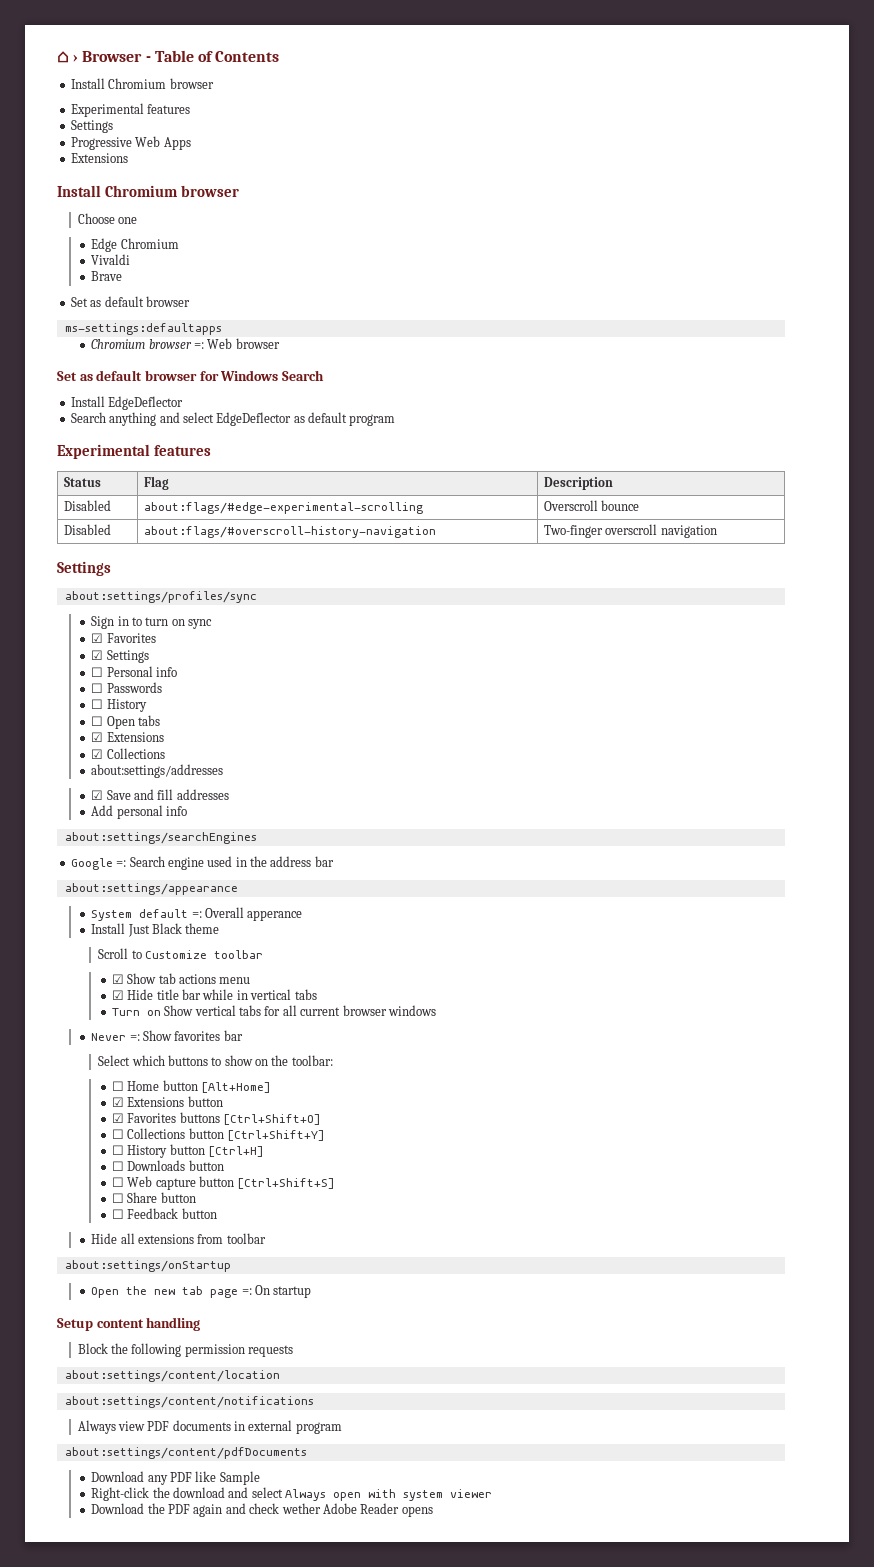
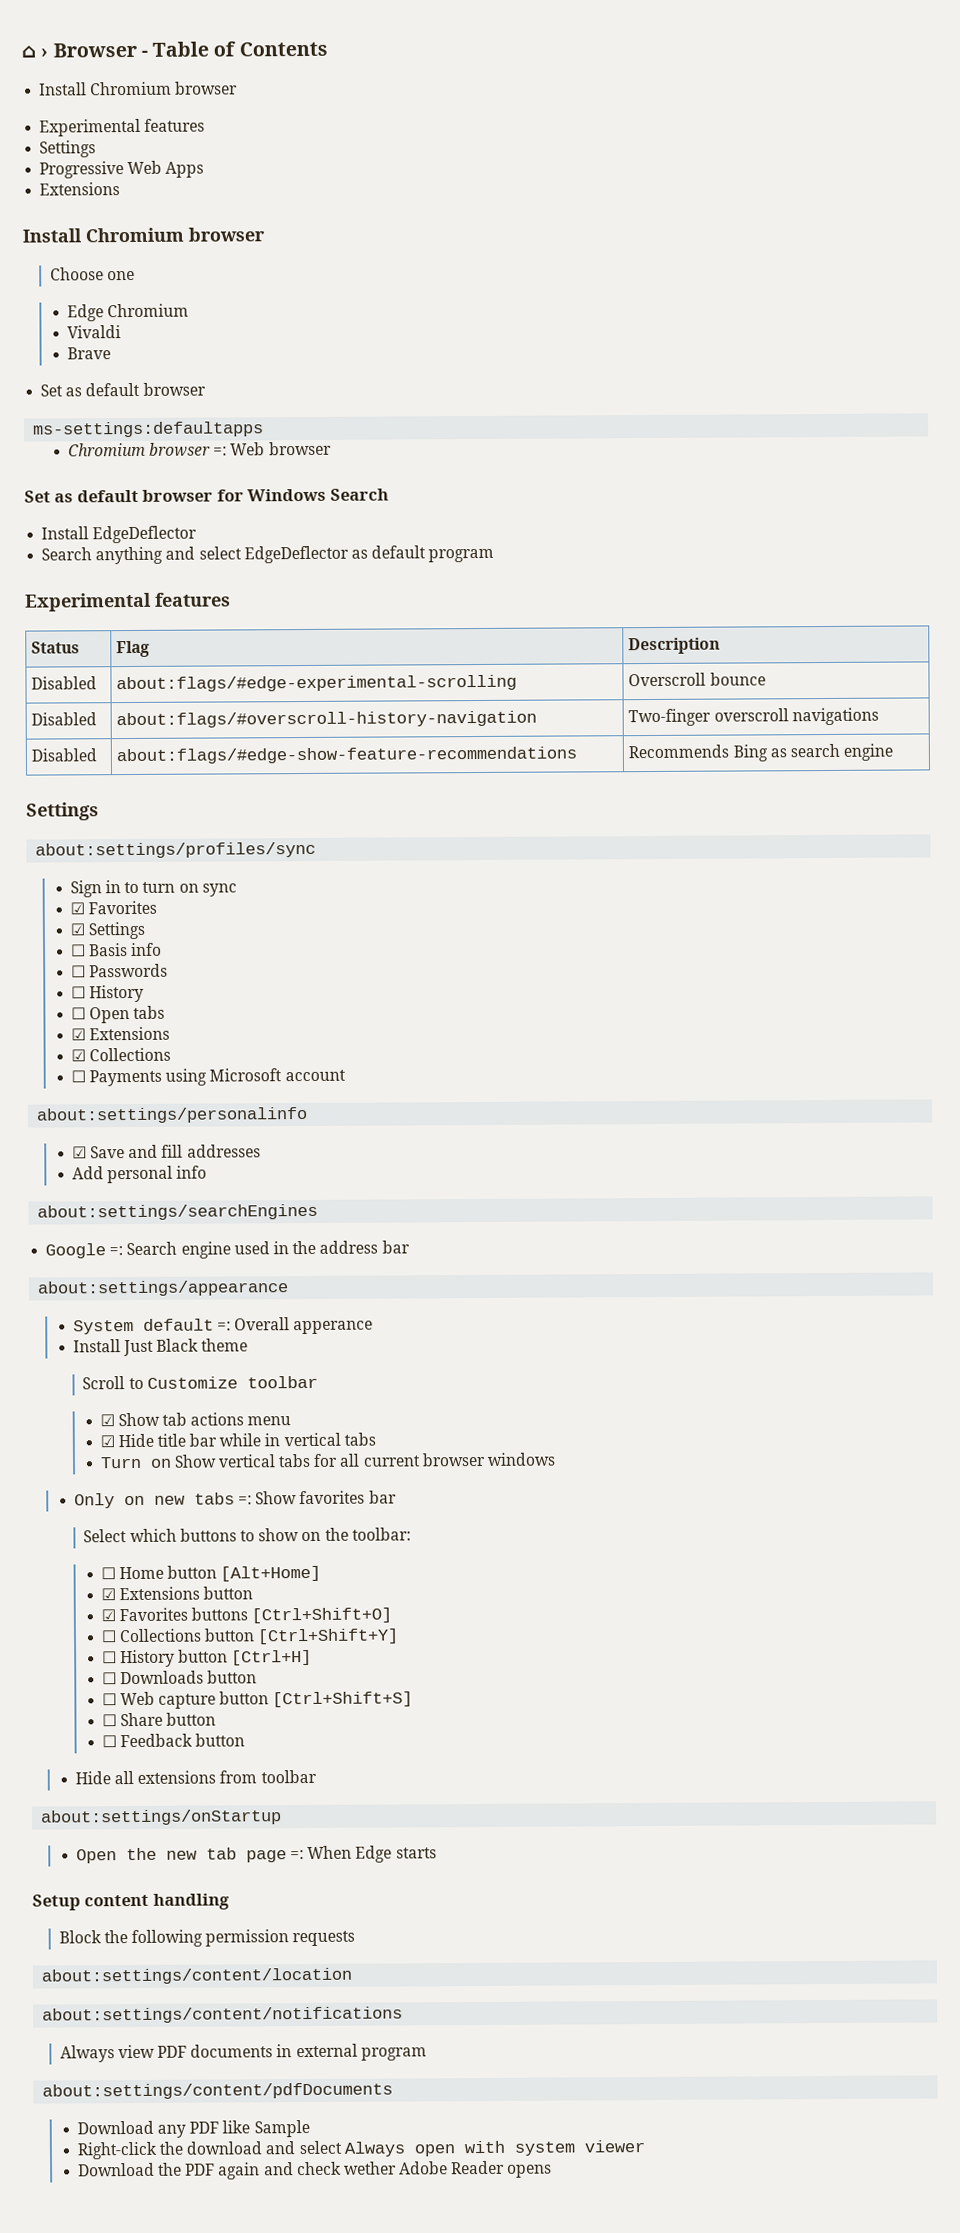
- Disabled | about:flags/#overscroll-history-navigation | Two-finger overscroll navigation
+ Disabled | about:flags/#overscroll-history-navigation | Two-finger overscroll navigations
+ Disabled | about:flags/#edge-show-feature-recommendations | Recommends Bing as search engine
- ☐ Personal info
+ ☐ Basis info
- about:settings/addresses
+ ☐ Payments using Microsoft account
+ about:settings/personalinfo
- Never =: Show favorites bar
+ Only on new tabs =: Show favorites bar
- Open the new tab page =: On startup
+ Open the new tab page =: When Edge starts

